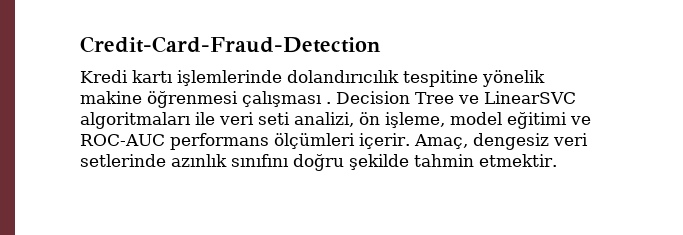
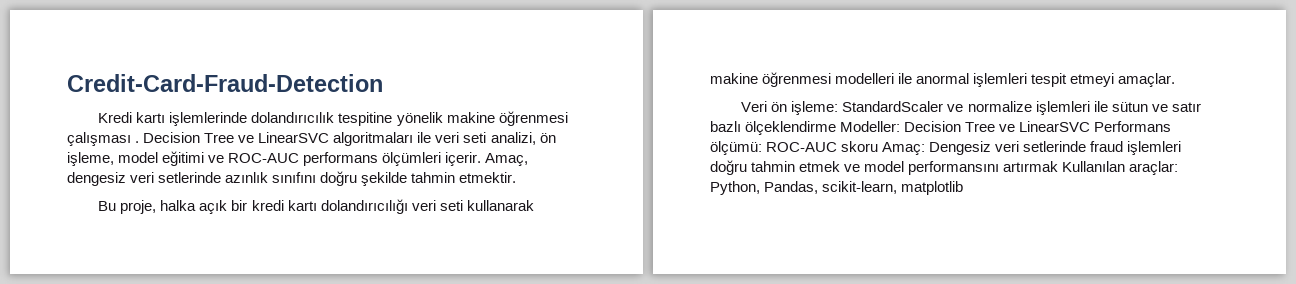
+ Bu proje, halka açık bir kredi kartı dolandırıcılığı veri seti kullanarak makine öğrenmesi modelleri ile anormal işlemleri tespit etmeyi amaçlar.
+ Veri ön işleme: StandardScaler ve normalize işlemleri ile sütun ve satır bazlı ölçeklendirme Modeller: Decision Tree ve LinearSVC Performans ölçümü: ROC-AUC skoru Amaç: Dengesiz veri setlerinde fraud işlemleri doğru tahmin etmek ve model performansını artırmak Kullanılan araçlar: Python, Pandas, scikit-learn, matplotlib

